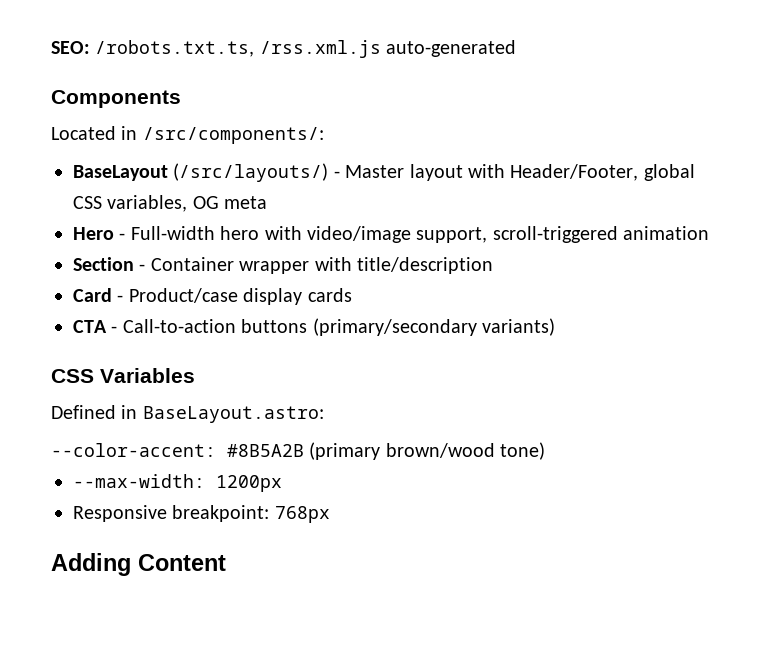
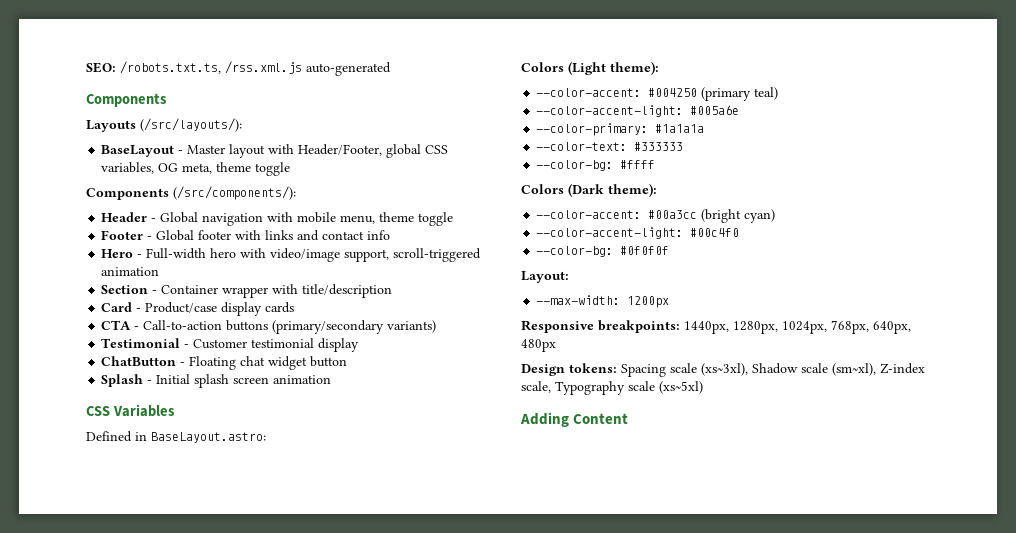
- Located in /src/components/:
+ Layouts (/src/layouts/):
- BaseLayout (/src/layouts/) - Master layout with Header/Footer, global CSS variables, OG meta
+ BaseLayout - Master layout with Header/Footer, global CSS variables, OG meta, theme toggle
+ Components (/src/components/):
+ Header - Global navigation with mobile menu, theme toggle
+ Footer - Global footer with links and contact info
+ Testimonial - Customer testimonial display
+ ChatButton - Floating chat widget button
+ Splash - Initial splash screen animation
- --color-accent: #8B5A2B (primary brown/wood tone)
+ Colors (Light theme):
+ --color-accent: #004250 (primary teal)
+ --color-accent-light: #005a6e
+ --color-primary: #1a1a1a
+ --color-text: #333333
+ --color-bg: #ffff
+ Colors (Dark theme):
+ --color-accent: #00a3cc (bright cyan)
+ --color-accent-light: #00c4f0
+ --color-bg: #0f0f0f
+ Layout:
  --max-width: 1200px
- Responsive breakpoint: 768px
+ Responsive breakpoints: 1440px, 1280px, 1024px, 768px, 640px, 480px
+ Design tokens: Spacing scale (xs~3xl), Shadow scale (sm~xl), Z-index scale, Typography scale (xs~5xl)

